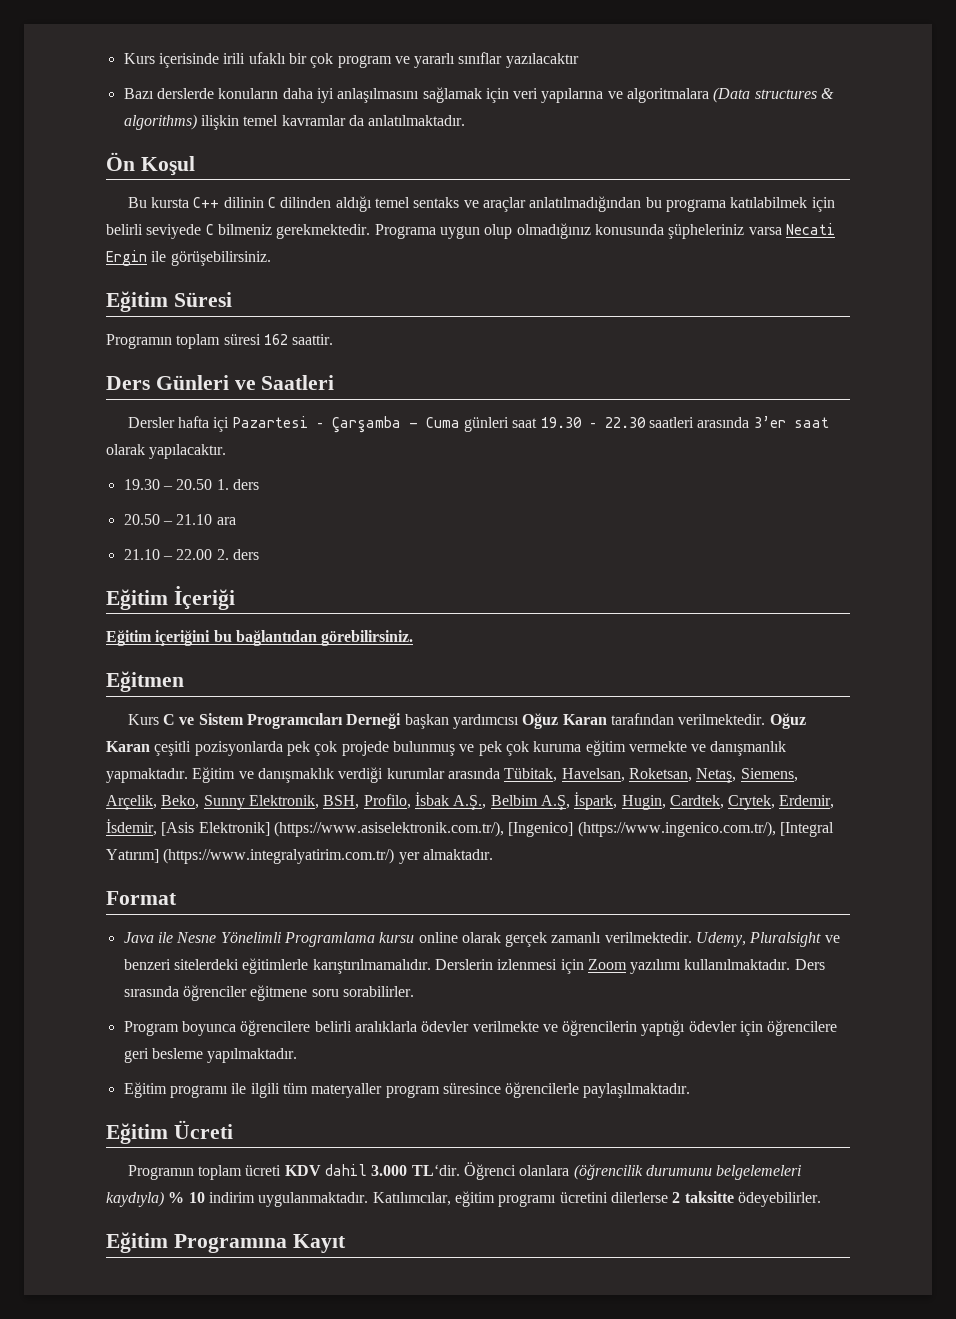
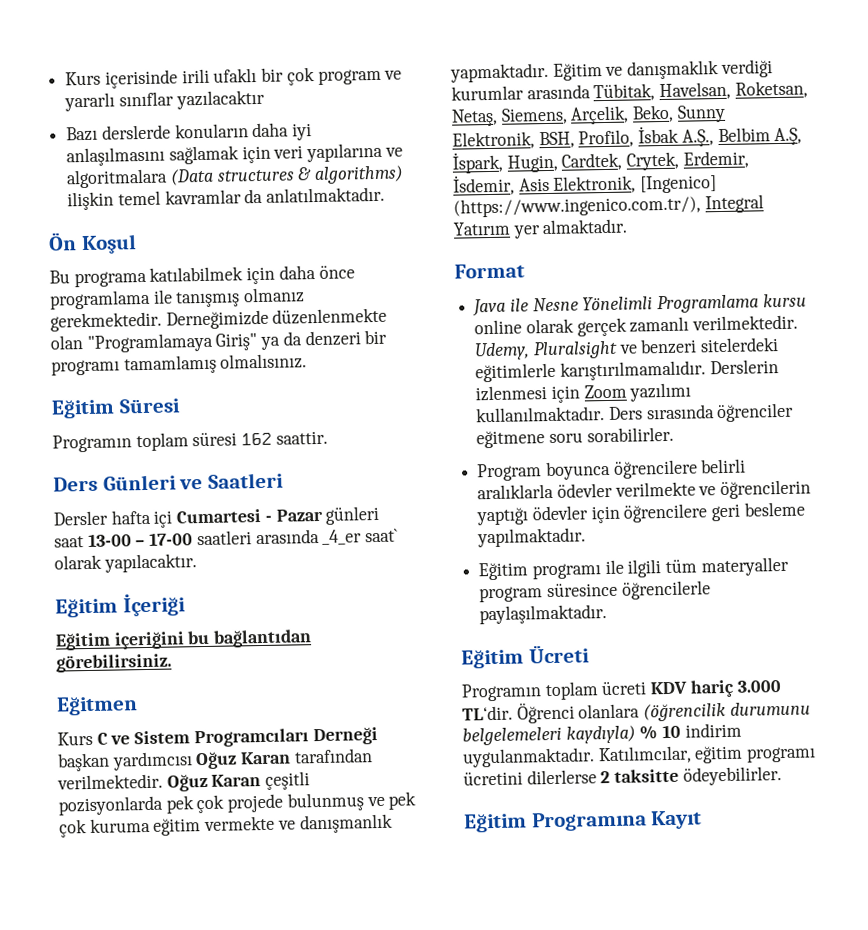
- Bu kursta C++ dilinin C dilinden aldığı temel sentaks ve araçlar anlatılmadığından bu programa katılabilmek için belirli seviyede C bilmeniz gerekmektedir. Programa uygun olup olmadığınız konusunda şüpheleriniz varsa Necati Ergin ile görüşebilirsiniz.
+ Bu programa katılabilmek için daha önce programlama ile tanışmış olmanız gerekmektedir. Derneğimizde düzenlenmekte olan "Programlamaya Giriş" ya da denzeri bir programı tamamlamış olmalısınız.
- Dersler hafta içi Pazartesi – Çarşamba - Cuma günleri saat 19.30 – 22.30 saatleri arasında 3’er saat olarak yapılacaktır.
- 19.30 – 20.50 1. ders
- 20.50 – 21.10 ara
- 21.10 – 22.00 2. ders
+ Dersler hafta içi Cumartesi - Pazar günleri saat 13-00 – 17-00 saatleri arasında _4_er saat` olarak yapılacaktır.
- Eğitim ve danışmaklık verdiği kurumlar arasında Tübitak, Havelsan, Roketsan, Netaş, Siemens, Arçelik, Beko, Sunny Elektronik, BSH, Profilo, İsbak A.Ş., Belbim A.Ş, İspark, Hugin, Cardtek, Crytek, Erdemir, İsdemir, [Asis Elektronik] (https://www.asiselektronik.com.tr/), [Ingenico] (https://www.ingenico.com.tr/), [Integral Yatırım] (https://www.integralyatirim.com.tr/) yer almaktadır.
+ Eğitim ve danışmaklık verdiği kurumlar arasında Tübitak, Havelsan, Roketsan, Netaş, Siemens, Arçelik, Beko, Sunny Elektronik, BSH, Profilo, İsbak A.Ş., Belbim A.Ş, İspark, Hugin, Cardtek, Crytek, Erdemir, İsdemir, Asis Elektronik, [Ingenico] (https://www.ingenico.com.tr/), Integral Yatırım yer almaktadır.
- Programın toplam ücreti KDV dahil 3.000 TL‘dir.
+ Programın toplam ücreti KDV hariç 3.000 TL‘dir.

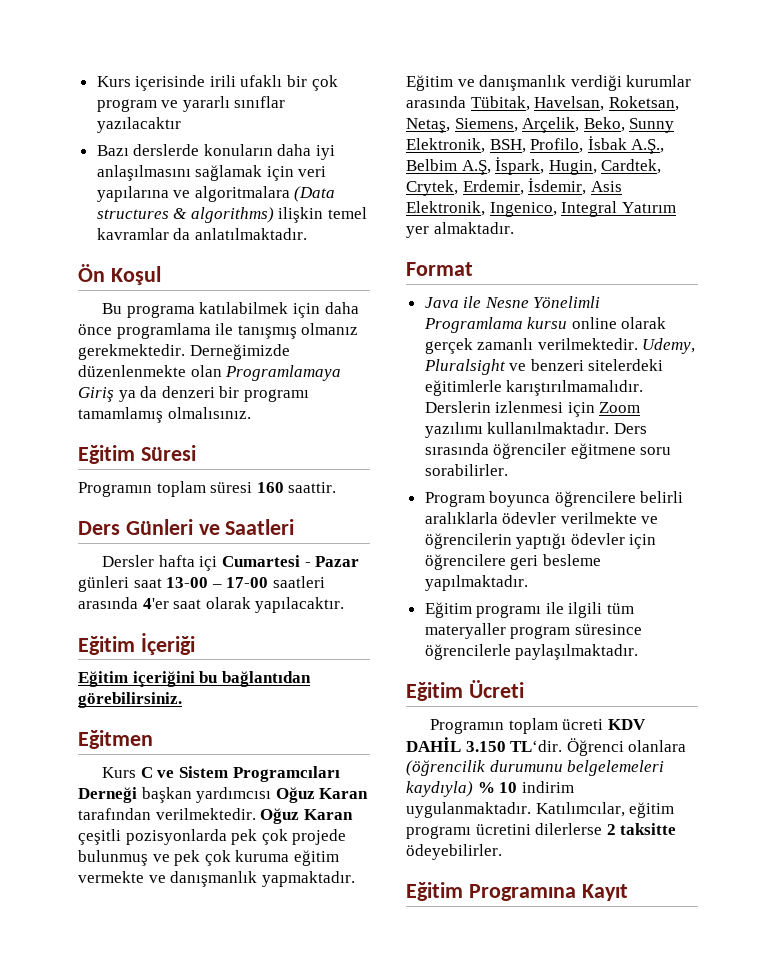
- Derneğimizde düzenlenmekte olan "Programlamaya Giriş" ya da denzeri bir programı tamamlamış olmalısınız.
+ Derneğimizde düzenlenmekte olan Programlamaya Giriş ya da denzeri bir programı tamamlamış olmalısınız.
- Programın toplam süresi 162 saattir.
+ Programın toplam süresi 160 saattir.
- Dersler hafta içi Cumartesi - Pazar günleri saat 13-00 – 17-00 saatleri arasında _4_er saat` olarak yapılacaktır.
+ Dersler hafta içi Cumartesi - Pazar günleri saat 13-00 – 17-00 saatleri arasında 4'er saat olarak yapılacaktır.
- Eğitim ve danışmaklık verdiği kurumlar arasında Tübitak, Havelsan, Roketsan, Netaş, Siemens, Arçelik, Beko, Sunny Elektronik, BSH, Profilo, İsbak A.Ş., Belbim A.Ş, İspark, Hugin, Cardtek, Crytek, Erdemir, İsdemir, Asis Elektronik, [Ingenico] (https://www.ingenico.com.tr/), Integral Yatırım yer almaktadır.
+ Eğitim ve danışmanlık verdiği kurumlar arasında Tübitak, Havelsan, Roketsan, Netaş, Siemens, Arçelik, Beko, Sunny Elektronik, BSH, Profilo, İsbak A.Ş., Belbim A.Ş, İspark, Hugin, Cardtek, Crytek, Erdemir, İsdemir, Asis Elektronik, Ingenico, Integral Yatırım yer almaktadır.
- Programın toplam ücreti KDV hariç 3.000 TL‘dir.
+ Programın toplam ücreti KDV DAHİL 3.150 TL‘dir.

